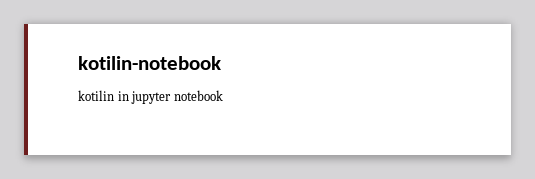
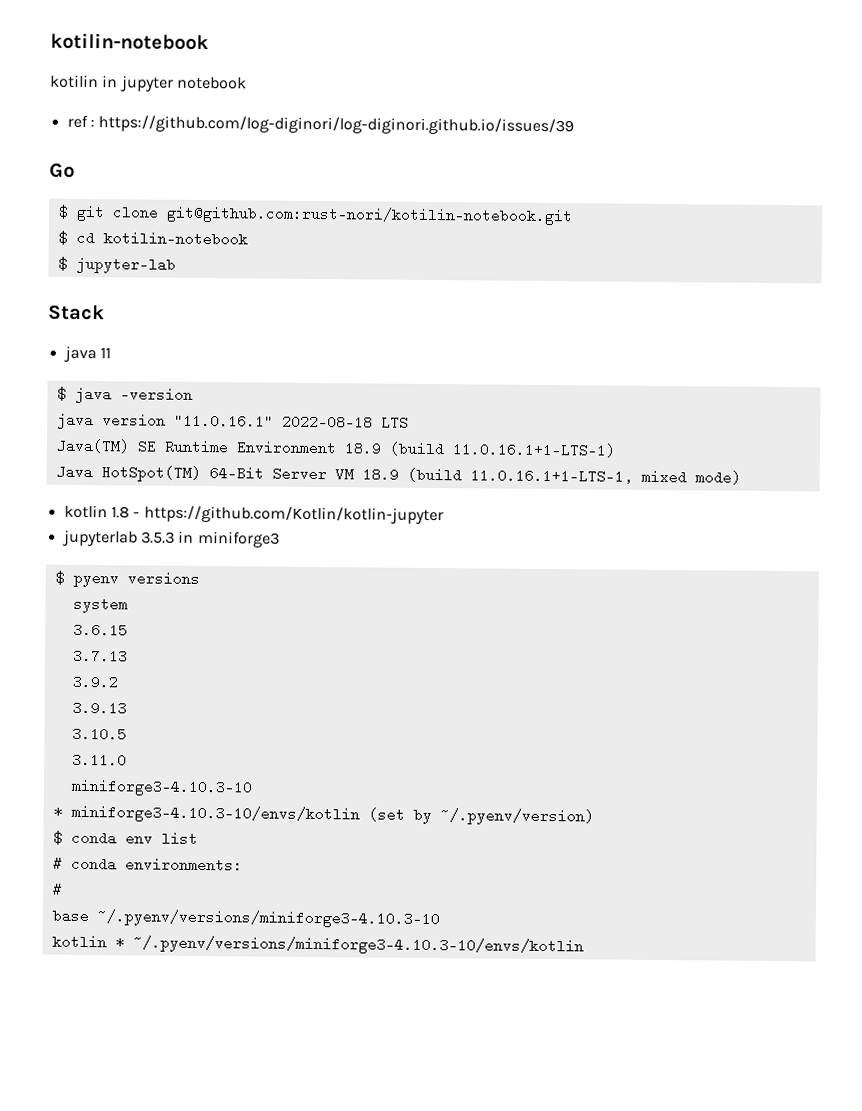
+ ref : https://github.com/log-diginori/log-diginori.github.io/issues/39
+ Go
+ $ git clone git@github.com:rust-nori/kotilin-notebook.git
+ $ cd kotilin-notebook
+ $ jupyter-lab
+ Stack
+ java 11
+ $ java -version
+ java version "11.0.16.1" 2022-08-18 LTS
+ Java(TM) SE Runtime Environment 18.9 (build 11.0.16.1+1-LTS-1)
+ Java HotSpot(TM) 64-Bit Server VM 18.9 (build 11.0.16.1+1-LTS-1, mixed mode)
+ kotlin 1.8 - https://github.com/Kotlin/kotlin-jupyter
+ jupyterlab 3.5.3 in miniforge3
+ $ pyenv versions
+ system
+ 3.6.15
+ 3.7.13
+ 3.9.2
+ 3.9.13
+ 3.10.5
+ 3.11.0
+ miniforge3-4.10.3-10
+ * miniforge3-4.10.3-10/envs/kotlin (set by ~/.pyenv/version)
+ $ conda env list
+ # conda environments:
+ #
+ base ~/.pyenv/versions/miniforge3-4.10.3-10
+ kotlin * ~/.pyenv/versions/miniforge3-4.10.3-10/envs/kotlin

